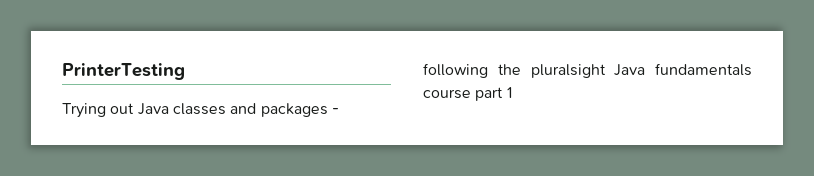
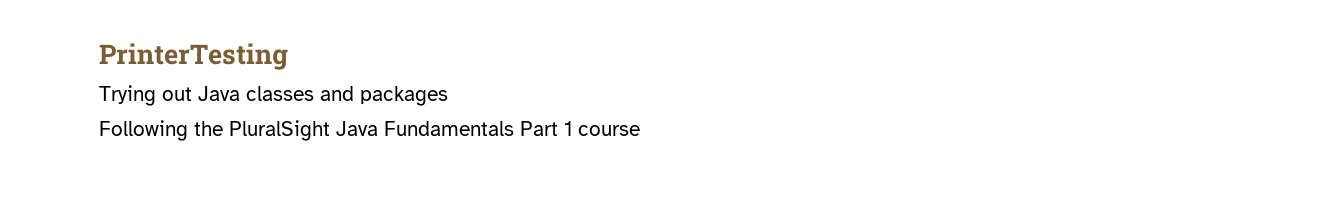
- Trying out Java classes and packages - following the pluralsight Java fundamentals course part 1
+ Trying out Java classes and packages
+ Following the PluralSight Java Fundamentals Part 1 course

